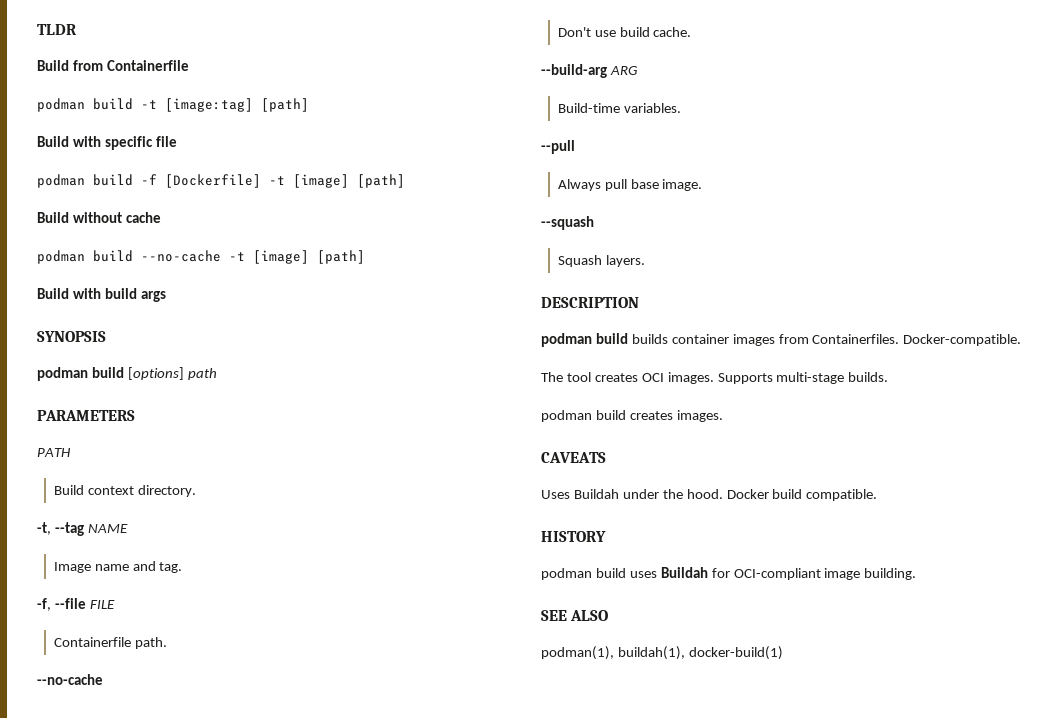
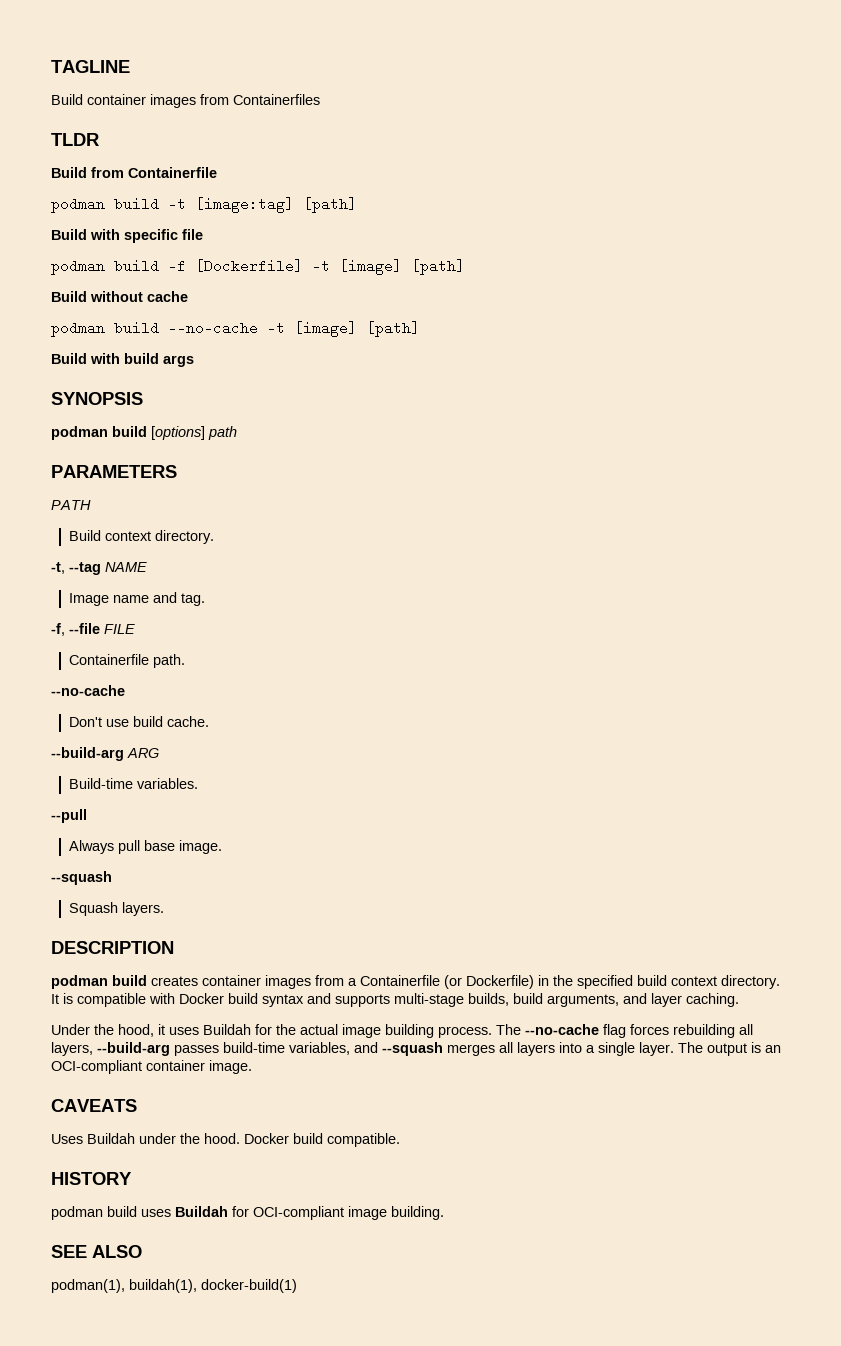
+ TAGLINE
+ Build container images from Containerfiles
- podman build builds container images from Containerfiles. Docker-compatible.
- The tool creates OCI images. Supports multi-stage builds.
- podman build creates images.
+ podman build creates container images from a Containerfile (or Dockerfile) in the specified build context directory. It is compatible with Docker build syntax and supports multi-stage builds, build arguments, and layer caching.
+ Under the hood, it uses Buildah for the actual image building process. The --no-cache flag forces rebuilding all layers, --build-arg passes build-time variables, and --squash merges all layers into a single layer. The output is an OCI-compliant container image.

